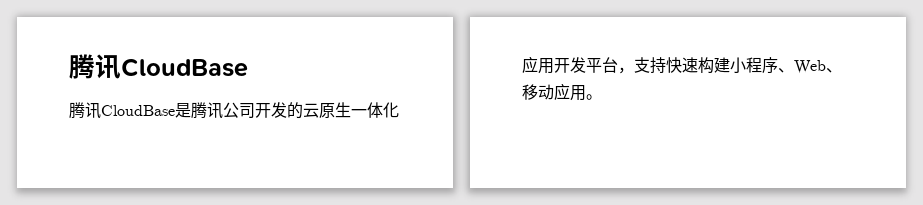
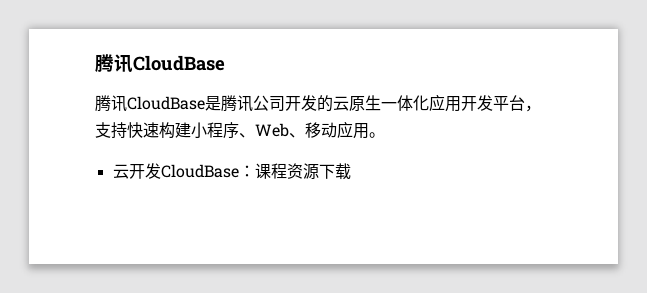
+ 云开发CloudBase：课程资源下载

